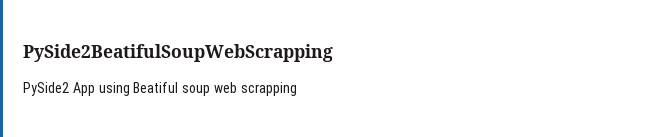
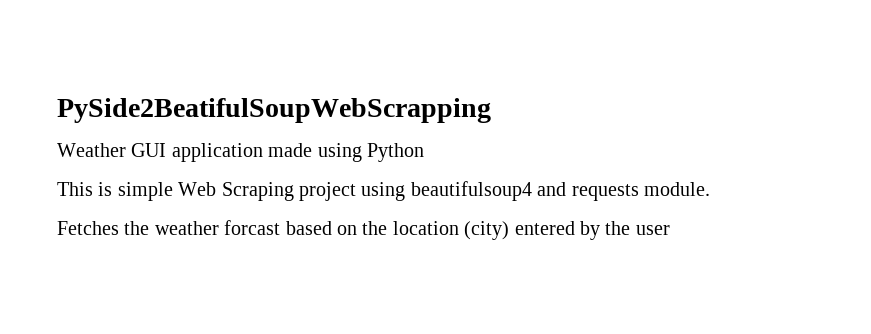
- PySide2 App using Beatiful soup web scrapping
+ Weather GUI application made using Python
+ This is simple Web Scraping project using beautifulsoup4 and requests module.
+ Fetches the weather forcast based on the location (city) entered by the user

